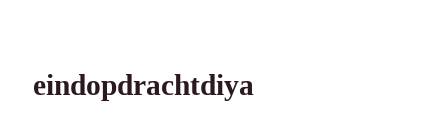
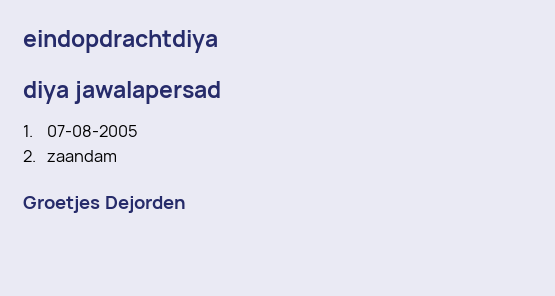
+ diya jawalapersad
+ 1. 07-08-2005
+ 2. zaandam
+ Groetjes Dejorden

